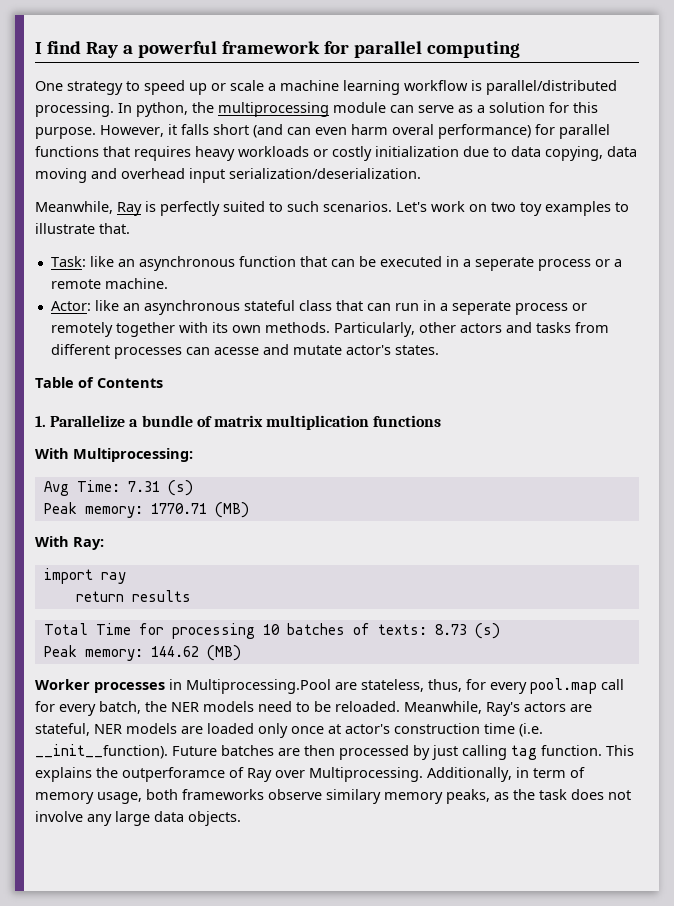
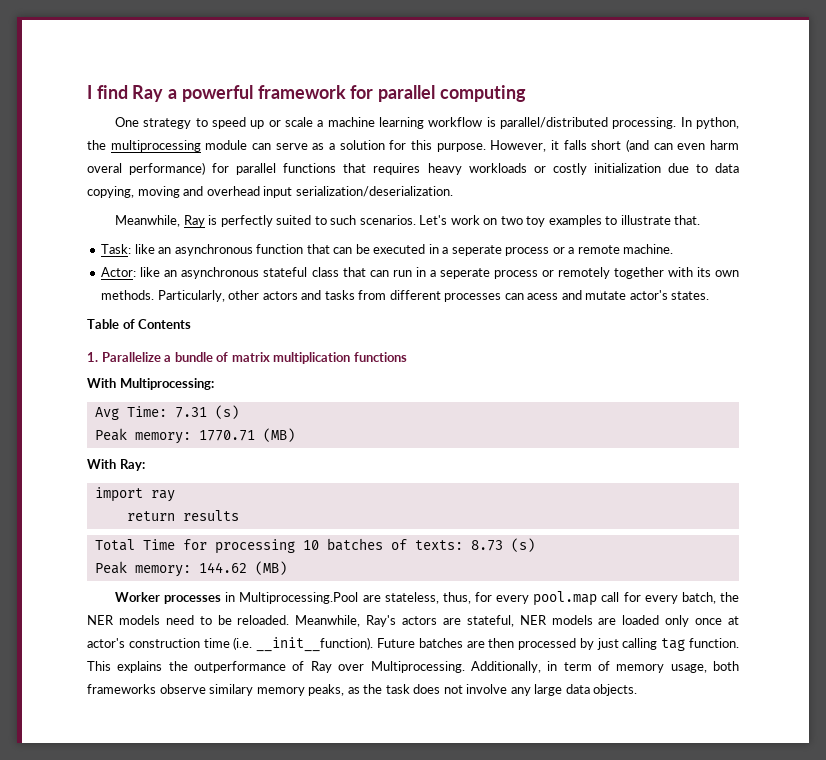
- However, it falls short (and can even harm overal performance) for parallel functions that requires heavy workloads or costly initialization due to data copying, data moving and overhead input serialization/deserialization.
+ However, it falls short (and can even harm overal performance) for parallel functions that requires heavy workloads or costly initialization due to data copying, moving and overhead input serialization/deserialization.
- Particularly, other actors and tasks from different processes can acesse and mutate actor's states.
+ Particularly, other actors and tasks from different processes can acess and mutate actor's states.
- This explains the outperforamce of Ray over Multiprocessing.
+ This explains the outperformance of Ray over Multiprocessing.

